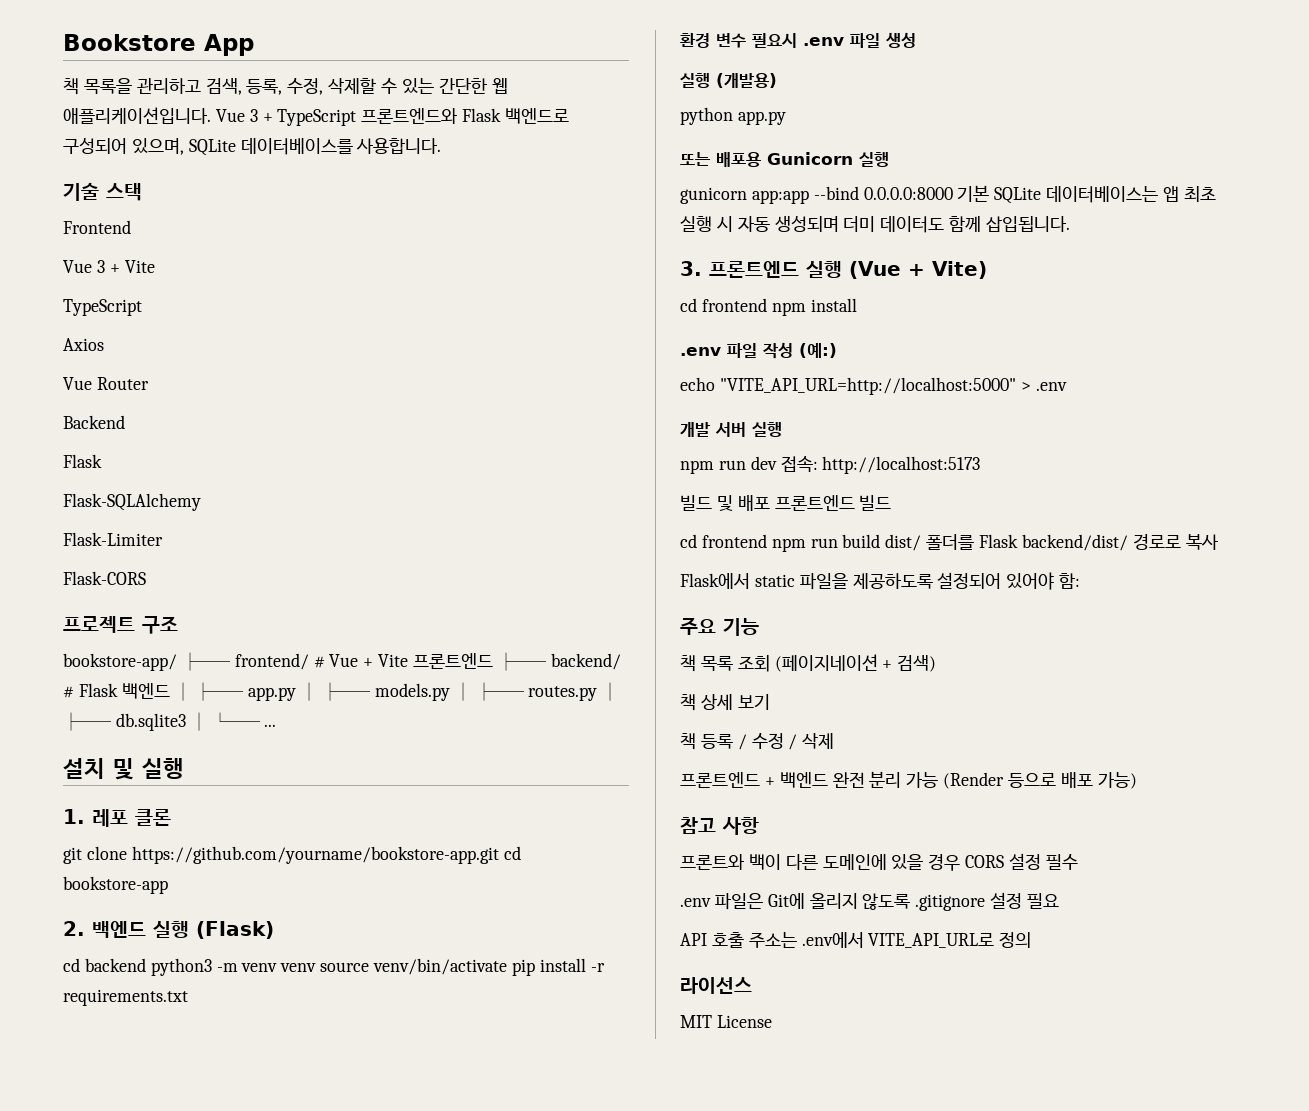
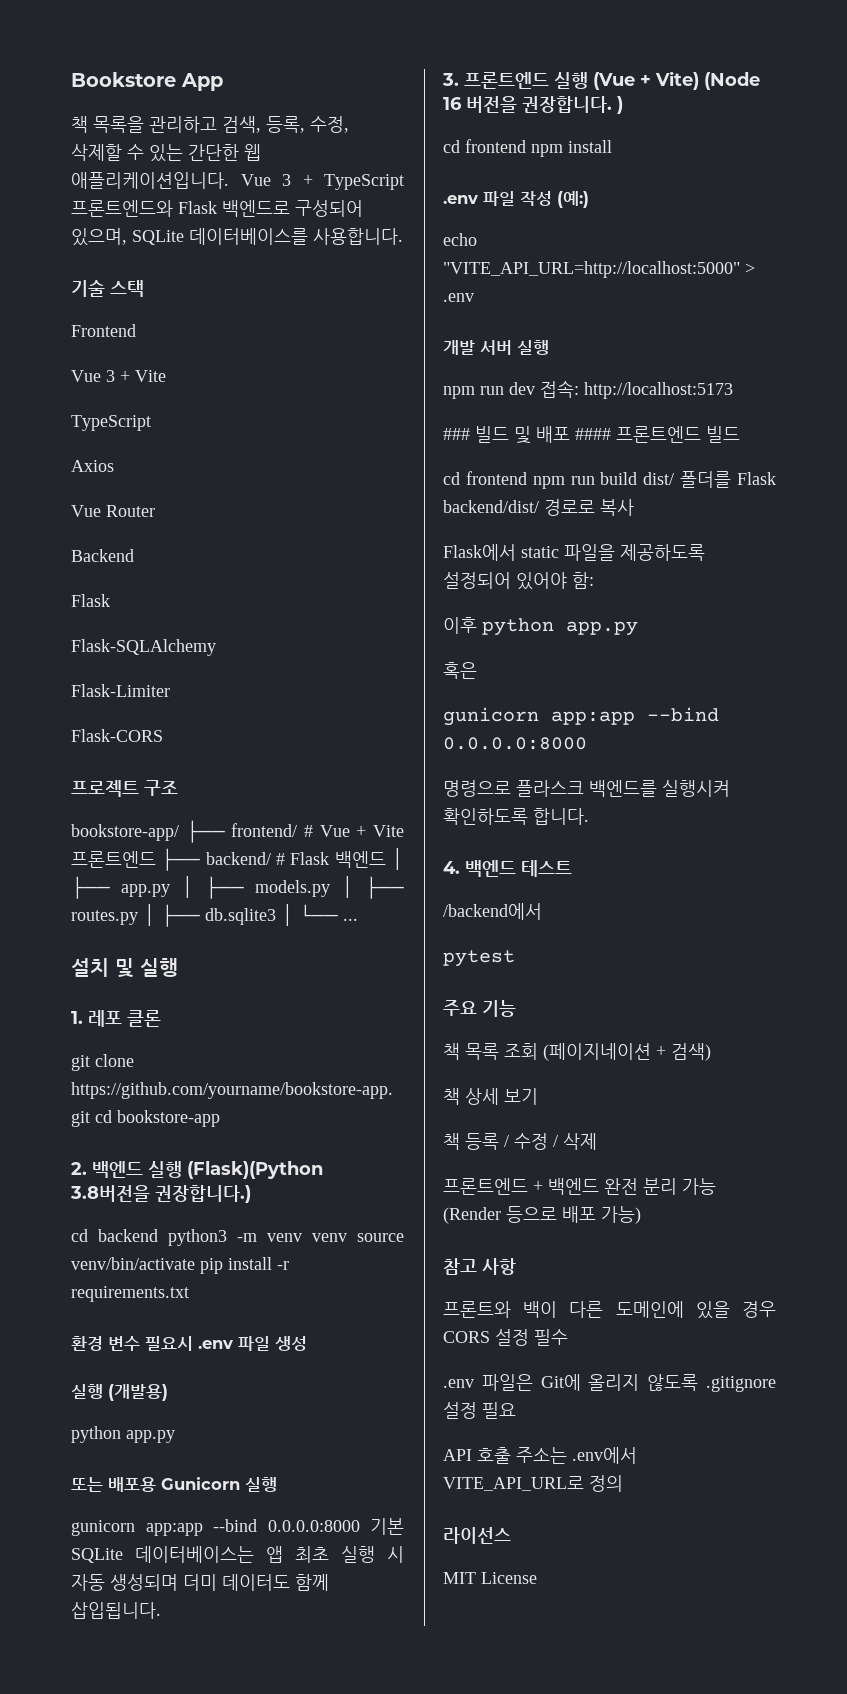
- 2. 백엔드 실행 (Flask)
+ 2. 백엔드 실행 (Flask)(Python 3.8버전을 권장합니다.)
- 3. 프론트엔드 실행 (Vue + Vite)
+ 3. 프론트엔드 실행 (Vue + Vite) (Node 16 버전을 권장합니다. )
- 빌드 및 배포 프론트엔드 빌드
+ ### 빌드 및 배포 #### 프론트엔드 빌드
+ 이후 python app.py
+ 혹은
+ gunicorn app:app --bind 0.0.0.0:8000
+ 명령으로 플라스크 백엔드를 실행시켜 확인하도록 합니다.
+ 4. 백엔드 테스트
+ /backend에서
+ pytest

